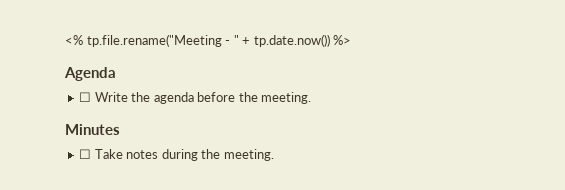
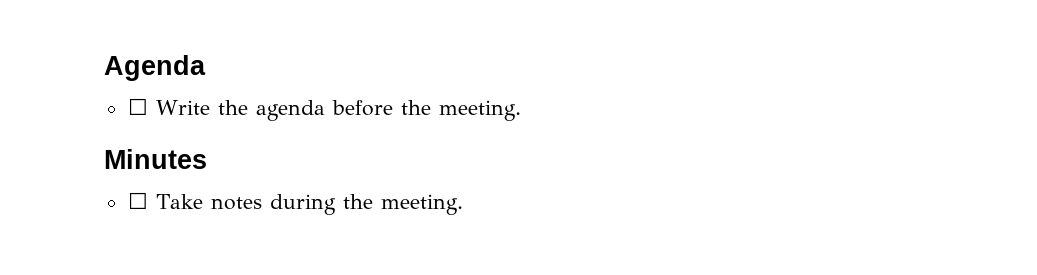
- <% tp.file.rename("Meeting - " + tp.date.now()) %>

